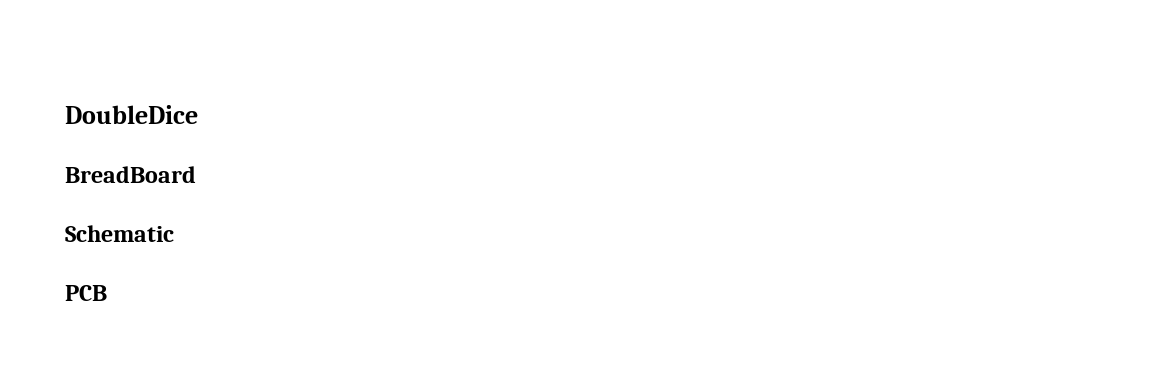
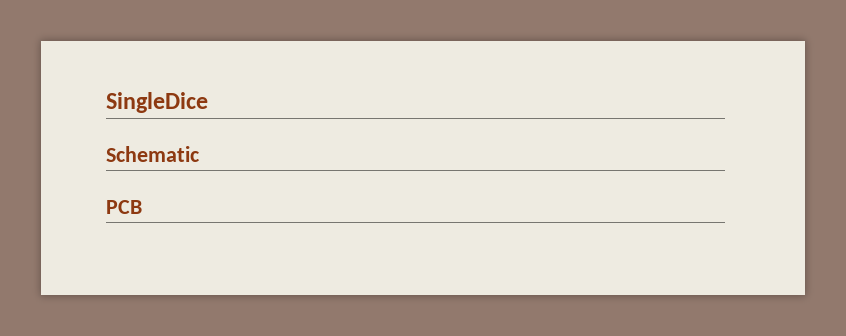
- DoubleDice
- BreadBoard
+ SingleDice

